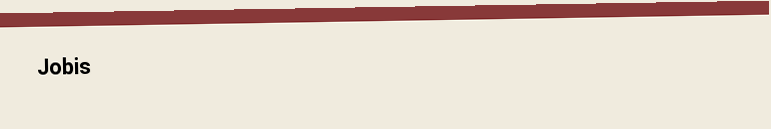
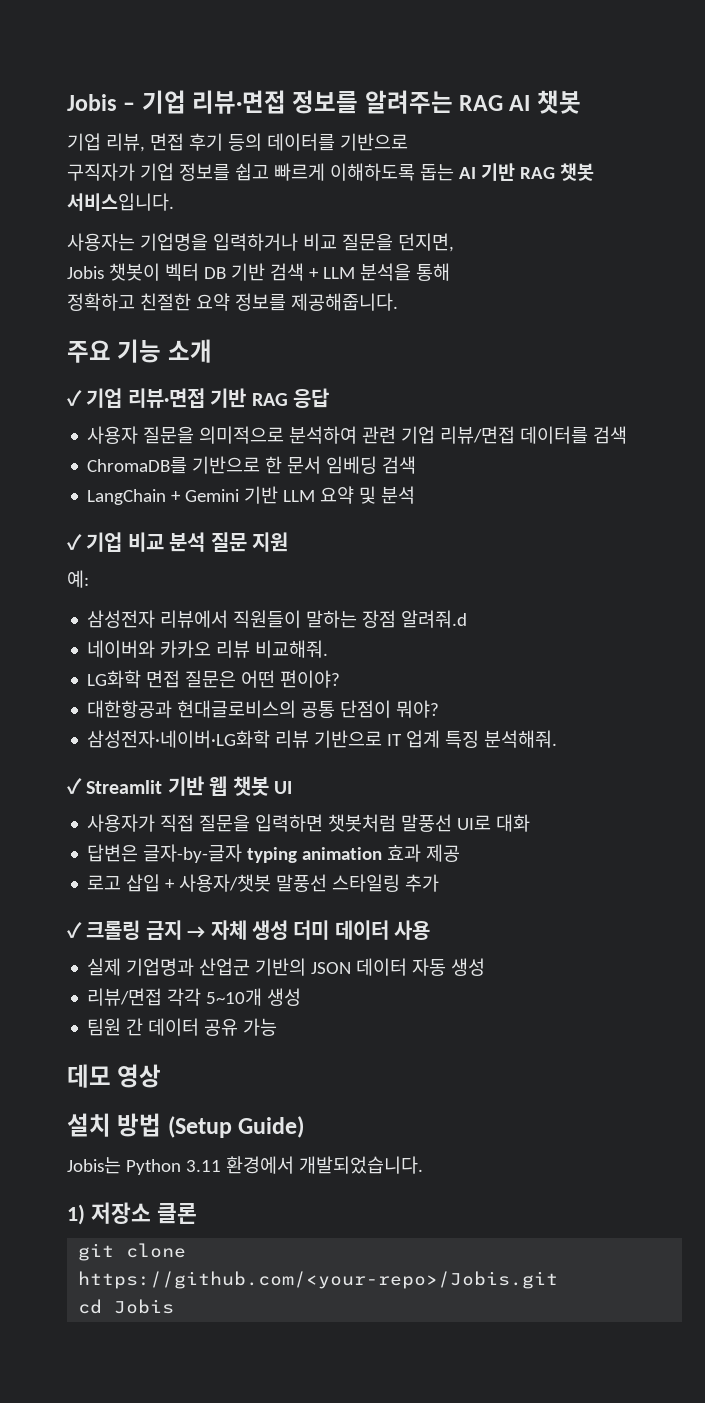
- Jobis
+ Jobis – 기업 리뷰·면접 정보를 알려주는 RAG AI 챗봇
+ 기업 리뷰, 면접 후기 등의 데이터를 기반으로
+ 구직자가 기업 정보를 쉽고 빠르게 이해하도록 돕는 AI 기반 RAG 챗봇 서비스입니다.
+ 사용자는 기업명을 입력하거나 비교 질문을 던지면,
+ Jobis 챗봇이 벡터 DB 기반 검색 + LLM 분석을 통해
+ 정확하고 친절한 요약 정보를 제공해줍니다.
+ 주요 기능 소개
+ ✓ 기업 리뷰·면접 기반 RAG 응답
+ 사용자 질문을 의미적으로 분석하여 관련 기업 리뷰/면접 데이터를 검색
+ ChromaDB를 기반으로 한 문서 임베딩 검색
+ LangChain + Gemini 기반 LLM 요약 및 분석
+ ✓ 기업 비교 분석 질문 지원
+ 예:
+ 삼성전자 리뷰에서 직원들이 말하는 장점 알려줘.d
+ 네이버와 카카오 리뷰 비교해줘.
+ LG화학 면접 질문은 어떤 편이야?
+ 대한항공과 현대글로비스의 공통 단점이 뭐야?
+ 삼성전자·네이버·LG화학 리뷰 기반으로 IT 업계 특징 분석해줘.
+ ✓ Streamlit 기반 웹 챗봇 UI
+ 사용자가 직접 질문을 입력하면 챗봇처럼 말풍선 UI로 대화
+ 답변은 글자-by-글자 typing animation 효과 제공
+ 로고 삽입 + 사용자/챗봇 말풍선 스타일링 추가
+ ✓ 크롤링 금지 → 자체 생성 더미 데이터 사용
+ 실제 기업명과 산업군 기반의 JSON 데이터 자동 생성
+ 리뷰/면접 각각 5~10개 생성
+ 팀원 간 데이터 공유 가능
+ 데모 영상
+ 설치 방법 (Setup Guide)
+ Jobis는 Python 3.11 환경에서 개발되었습니다.
+ 1) 저장소 클론
+ git clone https://github.com/<your-repo>/Jobis.git
+ cd Jobis

